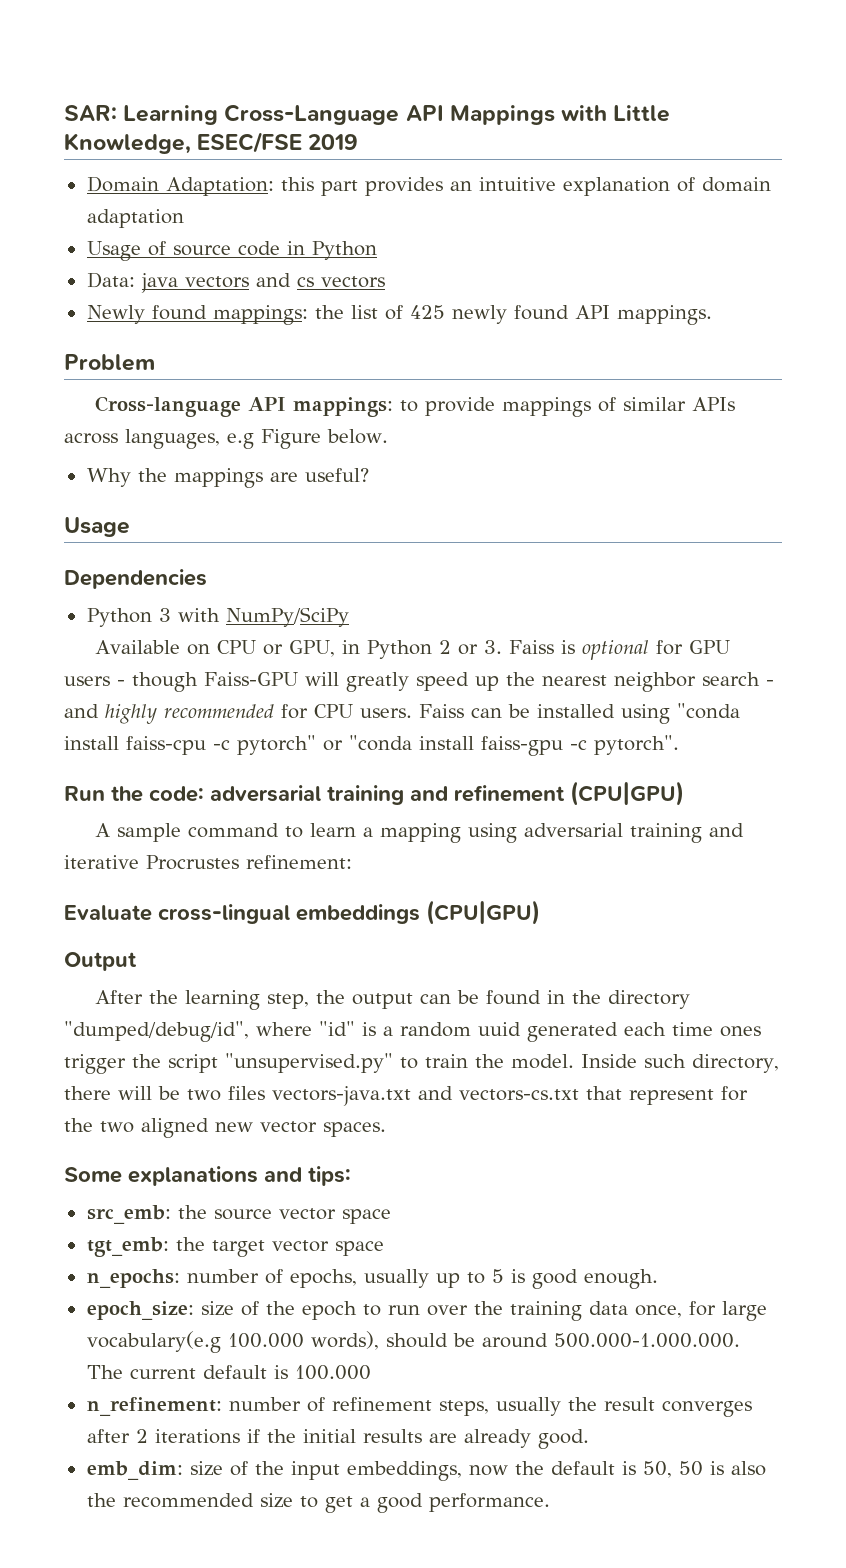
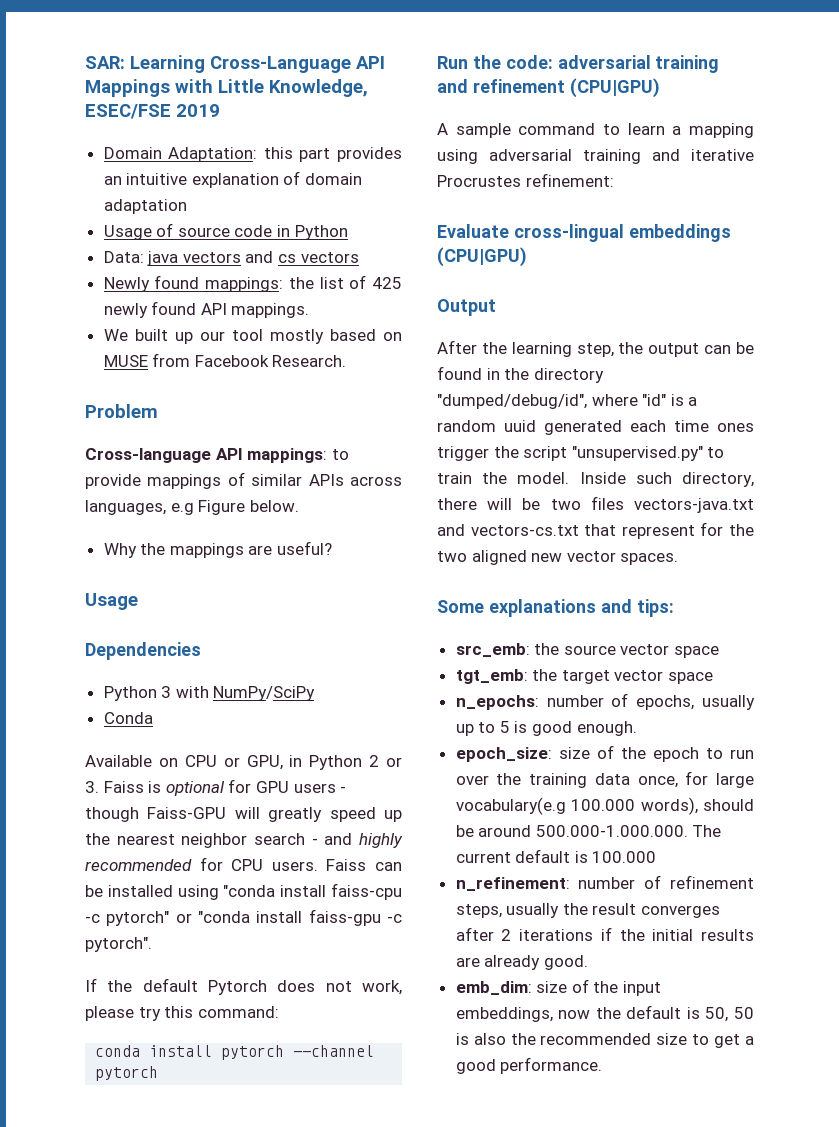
+ We built up our tool mostly based on MUSE from Facebook Research.
+ Conda
+ If the default Pytorch does not work, please try this command:
+ conda install pytorch --channel pytorch

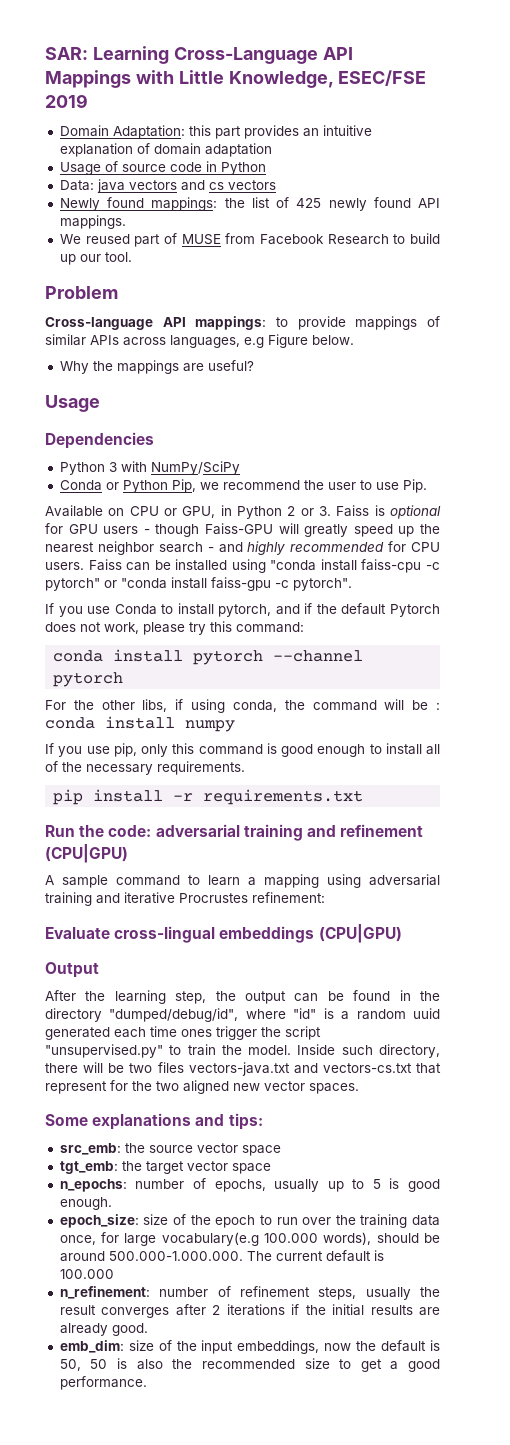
- We built up our tool mostly based on MUSE from Facebook Research.
+ We reused part of MUSE from Facebook Research to build up our tool.
- Conda
+ Conda or Python Pip, we recommend the user to use Pip.
- If the default Pytorch does not work, please try this command:
+ If you use Conda to install pytorch, and if the default Pytorch does not work, please try this command:
+ For the other libs, if using conda, the command will be : conda install numpy
+ If you use pip, only this command is good enough to install all of the necessary requirements.
+ pip install -r requirements.txt

